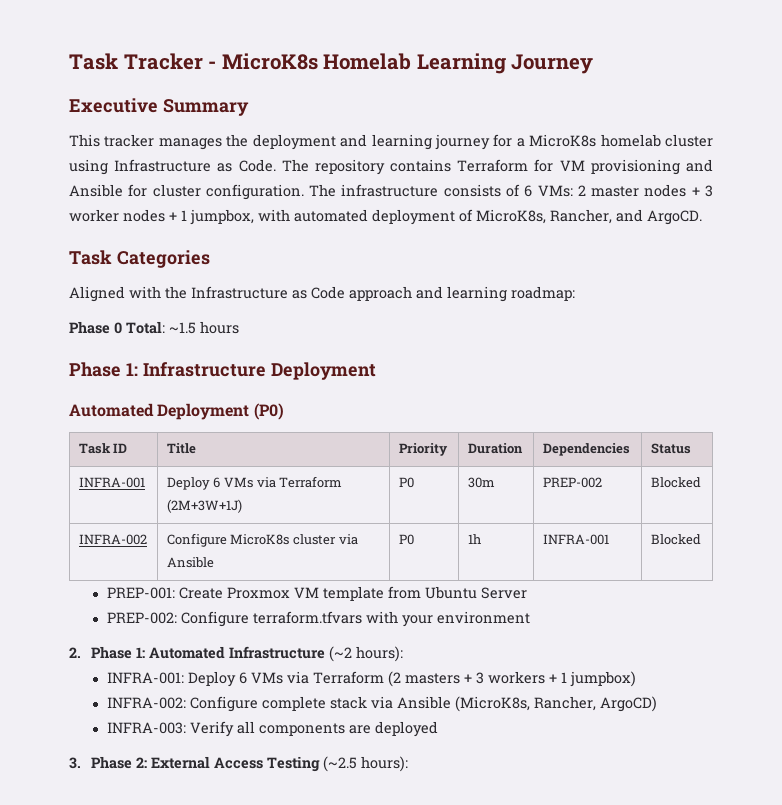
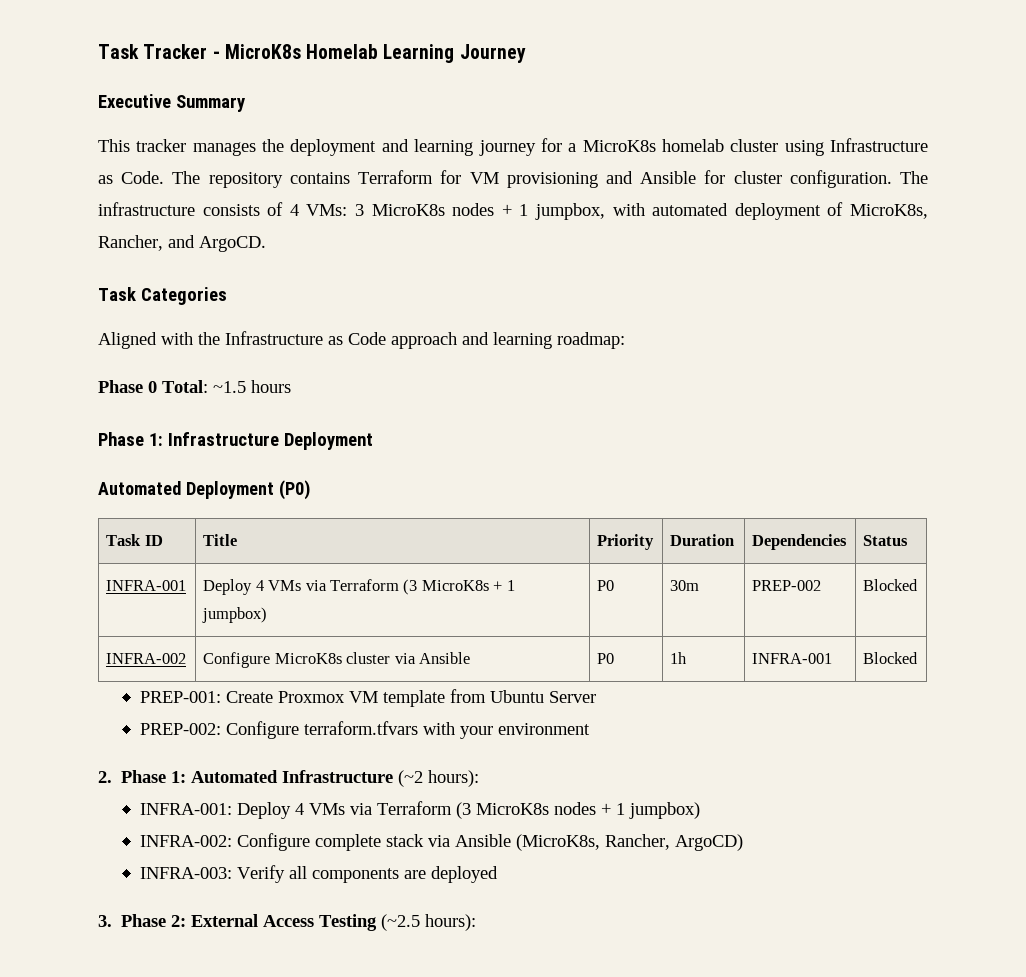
- The infrastructure consists of 6 VMs: 2 master nodes + 3 worker nodes + 1 jumpbox, with automated deployment of MicroK8s, Rancher, and ArgoCD.
+ The infrastructure consists of 4 VMs: 3 MicroK8s nodes + 1 jumpbox, with automated deployment of MicroK8s, Rancher, and ArgoCD.
- INFRA-001 | Deploy 6 VMs via Terraform (2M+3W+1J) | P0 | 30m | PREP-002 | Blocked
+ INFRA-001 | Deploy 4 VMs via Terraform (3 MicroK8s + 1 jumpbox) | P0 | 30m | PREP-002 | Blocked
- INFRA-001: Deploy 6 VMs via Terraform (2 masters + 3 workers + 1 jumpbox)
+ INFRA-001: Deploy 4 VMs via Terraform (3 MicroK8s nodes + 1 jumpbox)

